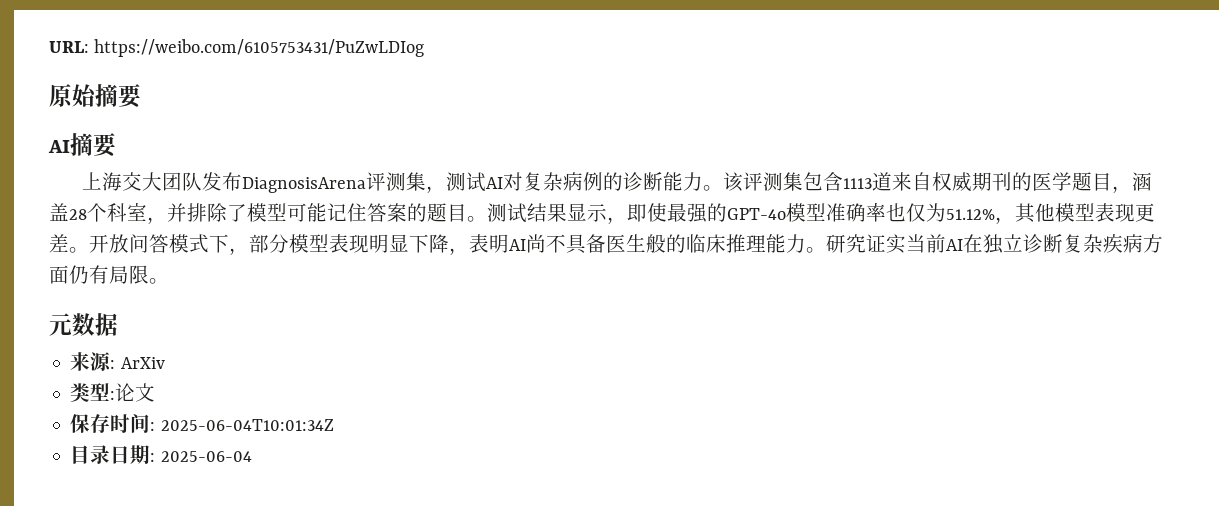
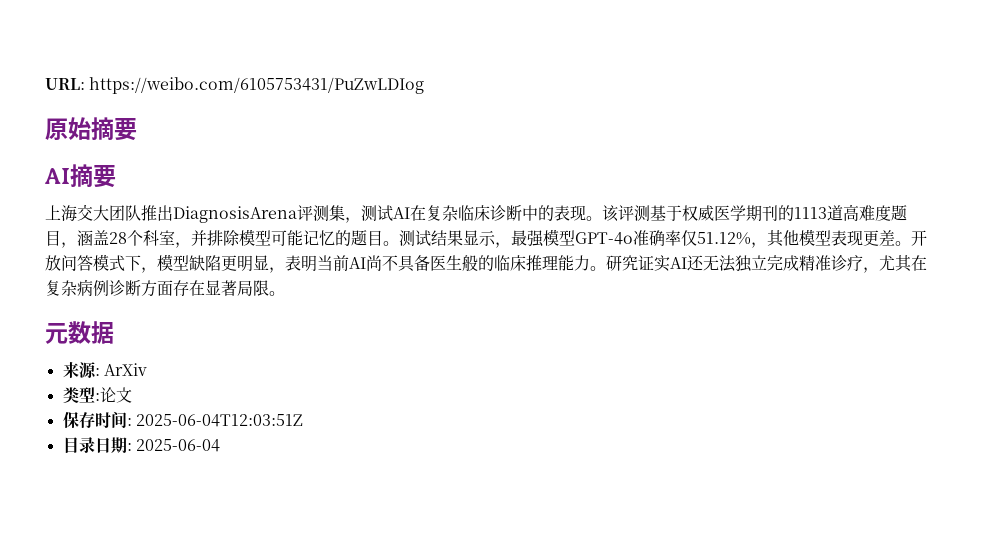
- 上海交大团队发布DiagnosisArena评测集，测试AI对复杂病例的诊断能力。该评测集包含1113道来自权威期刊的医学题目，涵盖28个科室，并排除了模型可能记住答案的题目。
+ 上海交大团队推出DiagnosisArena评测集，测试AI在复杂临床诊断中的表现。该评测基于权威医学期刊的1113道高难度题目，涵盖28个科室，并排除模型可能记忆的题目。
- 测试结果显示，即使最强的GPT-4o模型准确率也仅为51.12%，其他模型表现更差。
+ 测试结果显示，最强模型GPT-4o准确率仅51.12%，其他模型表现更差。
- 开放问答模式下，部分模型表现明显下降，表明AI尚不具备医生般的临床推理能力。
+ 开放问答模式下，模型缺陷更明显，表明当前AI尚不具备医生般的临床推理能力。
- 研究证实当前AI在独立诊断复杂疾病方面仍有局限。
+ 研究证实AI还无法独立完成精准诊疗，尤其在复杂病例诊断方面存在显著局限。
- 保存时间: 2025-06-04T10:01:34Z
+ 保存时间: 2025-06-04T12:03:51Z

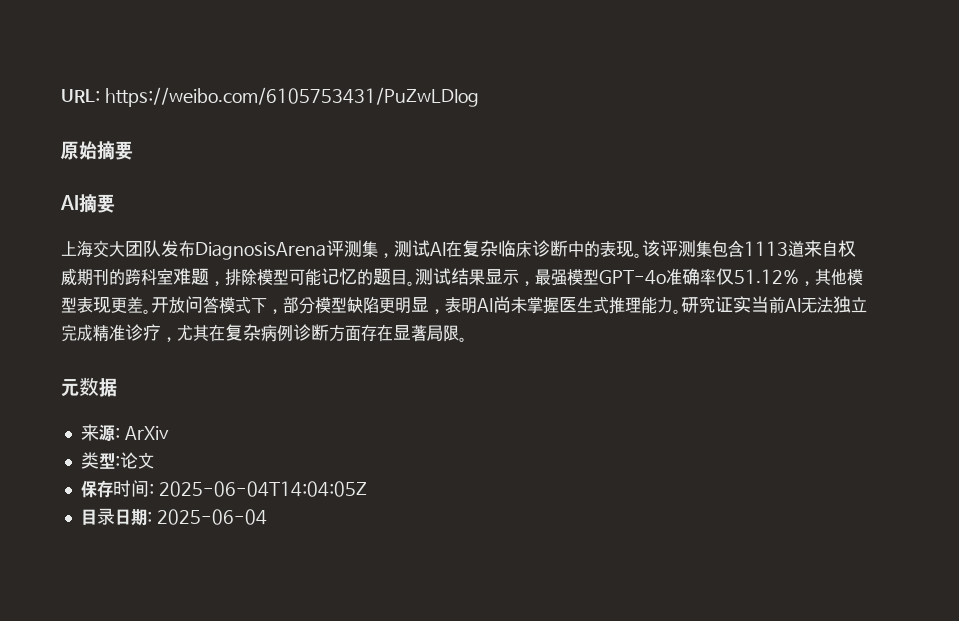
- 上海交大团队推出DiagnosisArena评测集，测试AI在复杂临床诊断中的表现。
+ 上海交大团队发布DiagnosisArena评测集，测试AI在复杂临床诊断中的表现。
- 该评测基于权威医学期刊的1113道高难度题目，涵盖28个科室，并排除模型可能记忆的题目。
+ 该评测集包含1113道来自权威期刊的跨科室难题，排除模型可能记忆的题目。
- 开放问答模式下，模型缺陷更明显，表明当前AI尚不具备医生般的临床推理能力。
+ 开放问答模式下，部分模型缺陷更明显，表明AI尚未掌握医生式推理能力。
- 研究证实AI还无法独立完成精准诊疗，尤其在复杂病例诊断方面存在显著局限。
+ 研究证实当前AI无法独立完成精准诊疗，尤其在复杂病例诊断方面存在显著局限。
- 保存时间: 2025-06-04T12:03:51Z
+ 保存时间: 2025-06-04T14:04:05Z

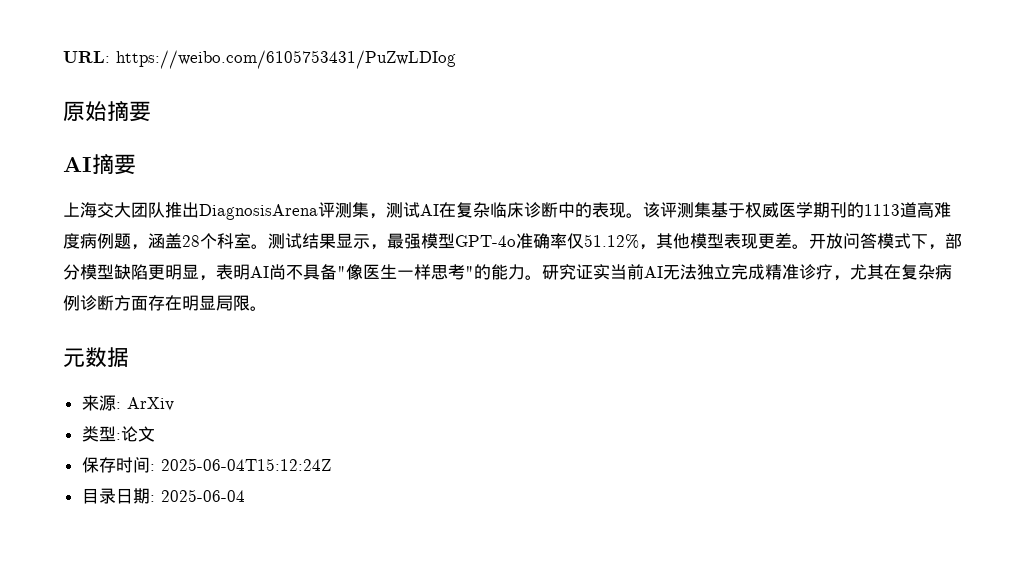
- 上海交大团队发布DiagnosisArena评测集，测试AI在复杂临床诊断中的表现。
+ 上海交大团队推出DiagnosisArena评测集，测试AI在复杂临床诊断中的表现。
- 该评测集包含1113道来自权威期刊的跨科室难题，排除模型可能记忆的题目。
+ 该评测集基于权威医学期刊的1113道高难度病例题，涵盖28个科室。
- 开放问答模式下，部分模型缺陷更明显，表明AI尚未掌握医生式推理能力。
+ 开放问答模式下，部分模型缺陷更明显，表明AI尚不具备"像医生一样思考"的能力。
- 研究证实当前AI无法独立完成精准诊疗，尤其在复杂病例诊断方面存在显著局限。
+ 研究证实当前AI无法独立完成精准诊疗，尤其在复杂病例诊断方面存在明显局限。
- 保存时间: 2025-06-04T14:04:05Z
+ 保存时间: 2025-06-04T15:12:24Z

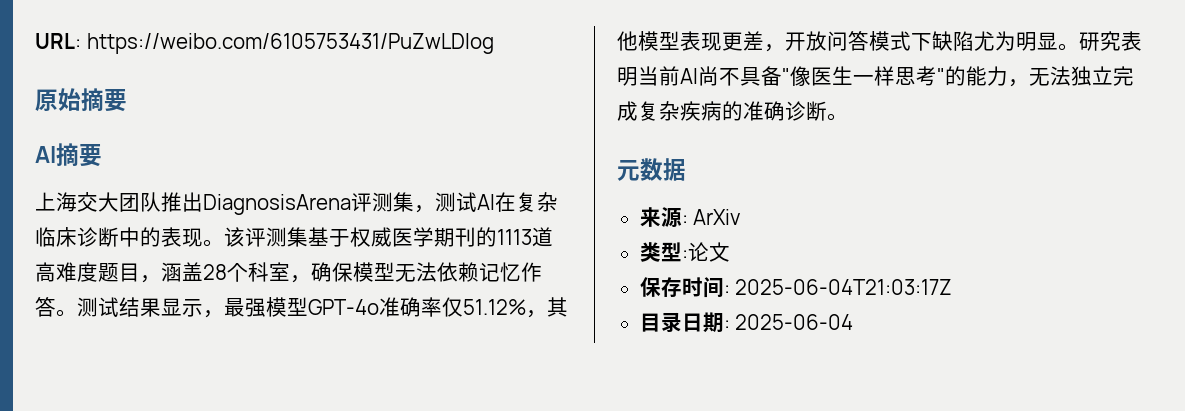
- 该评测集基于权威医学期刊的1113道高难度病例题，涵盖28个科室。
+ 该评测集基于权威医学期刊的1113道高难度题目，涵盖28个科室，确保模型无法依赖记忆作答。
- 测试结果显示，最强模型GPT-4o准确率仅51.12%，其他模型表现更差。开放问答模式下，部分模型缺陷更明显，表明AI尚不具备"像医生一样思考"的能力。研究证实当前AI无法独立完成精准诊疗，尤其在复杂病例诊断方面存在明显局限。
+ 测试结果显示，最强模型GPT-4o准确率仅51.12%，其他模型表现更差，开放问答模式下缺陷尤为明显。研究表明当前AI尚不具备"像医生一样思考"的能力，无法独立完成复杂疾病的准确诊断。
- 保存时间: 2025-06-04T15:12:24Z
+ 保存时间: 2025-06-04T21:03:17Z

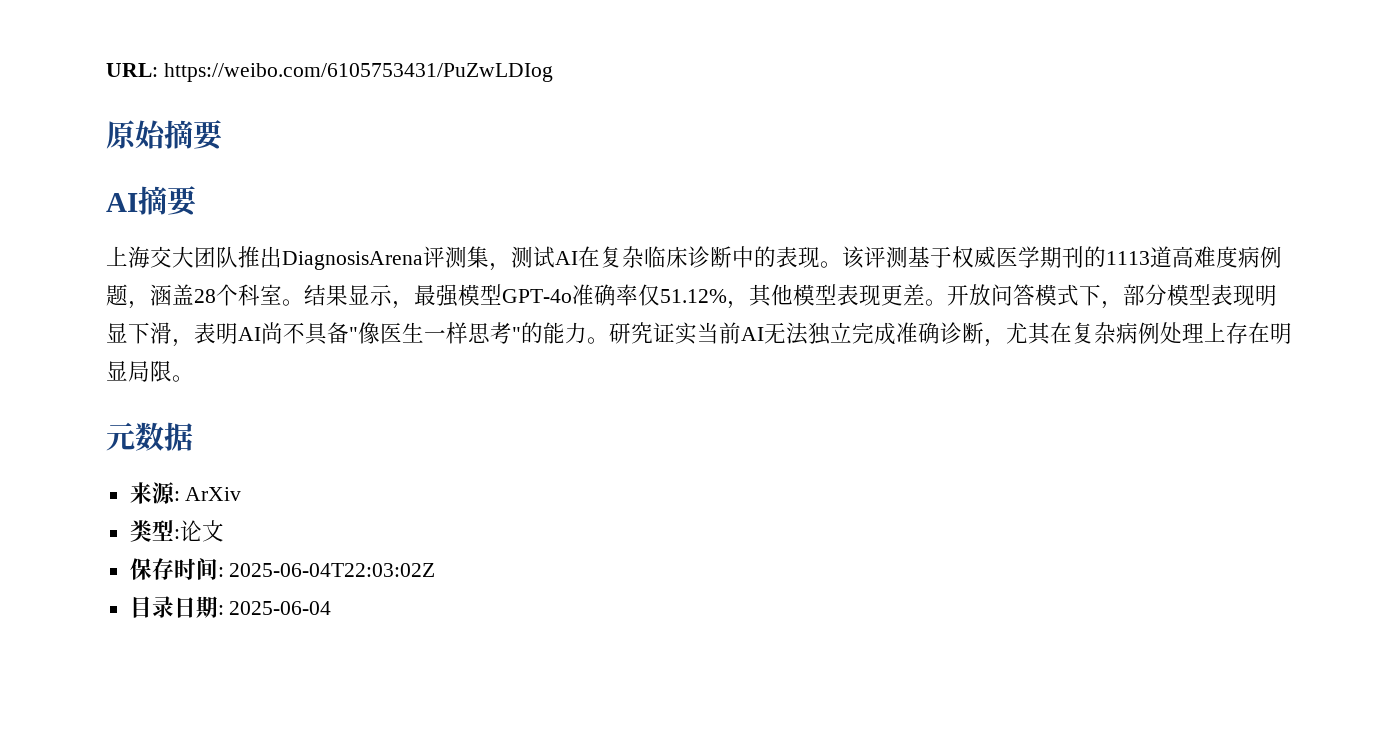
- 该评测集基于权威医学期刊的1113道高难度题目，涵盖28个科室，确保模型无法依赖记忆作答。测试结果显示，最强模型GPT-4o准确率仅51.12%，其他模型表现更差，开放问答模式下缺陷尤为明显。研究表明当前AI尚不具备"像医生一样思考"的能力，无法独立完成复杂疾病的准确诊断。
+ 该评测基于权威医学期刊的1113道高难度病例题，涵盖28个科室。结果显示，最强模型GPT-4o准确率仅51.12%，其他模型表现更差。开放问答模式下，部分模型表现明显下滑，表明AI尚不具备"像医生一样思考"的能力。研究证实当前AI无法独立完成准确诊断，尤其在复杂病例处理上存在明显局限。
- 保存时间: 2025-06-04T21:03:17Z
+ 保存时间: 2025-06-04T22:03:02Z

